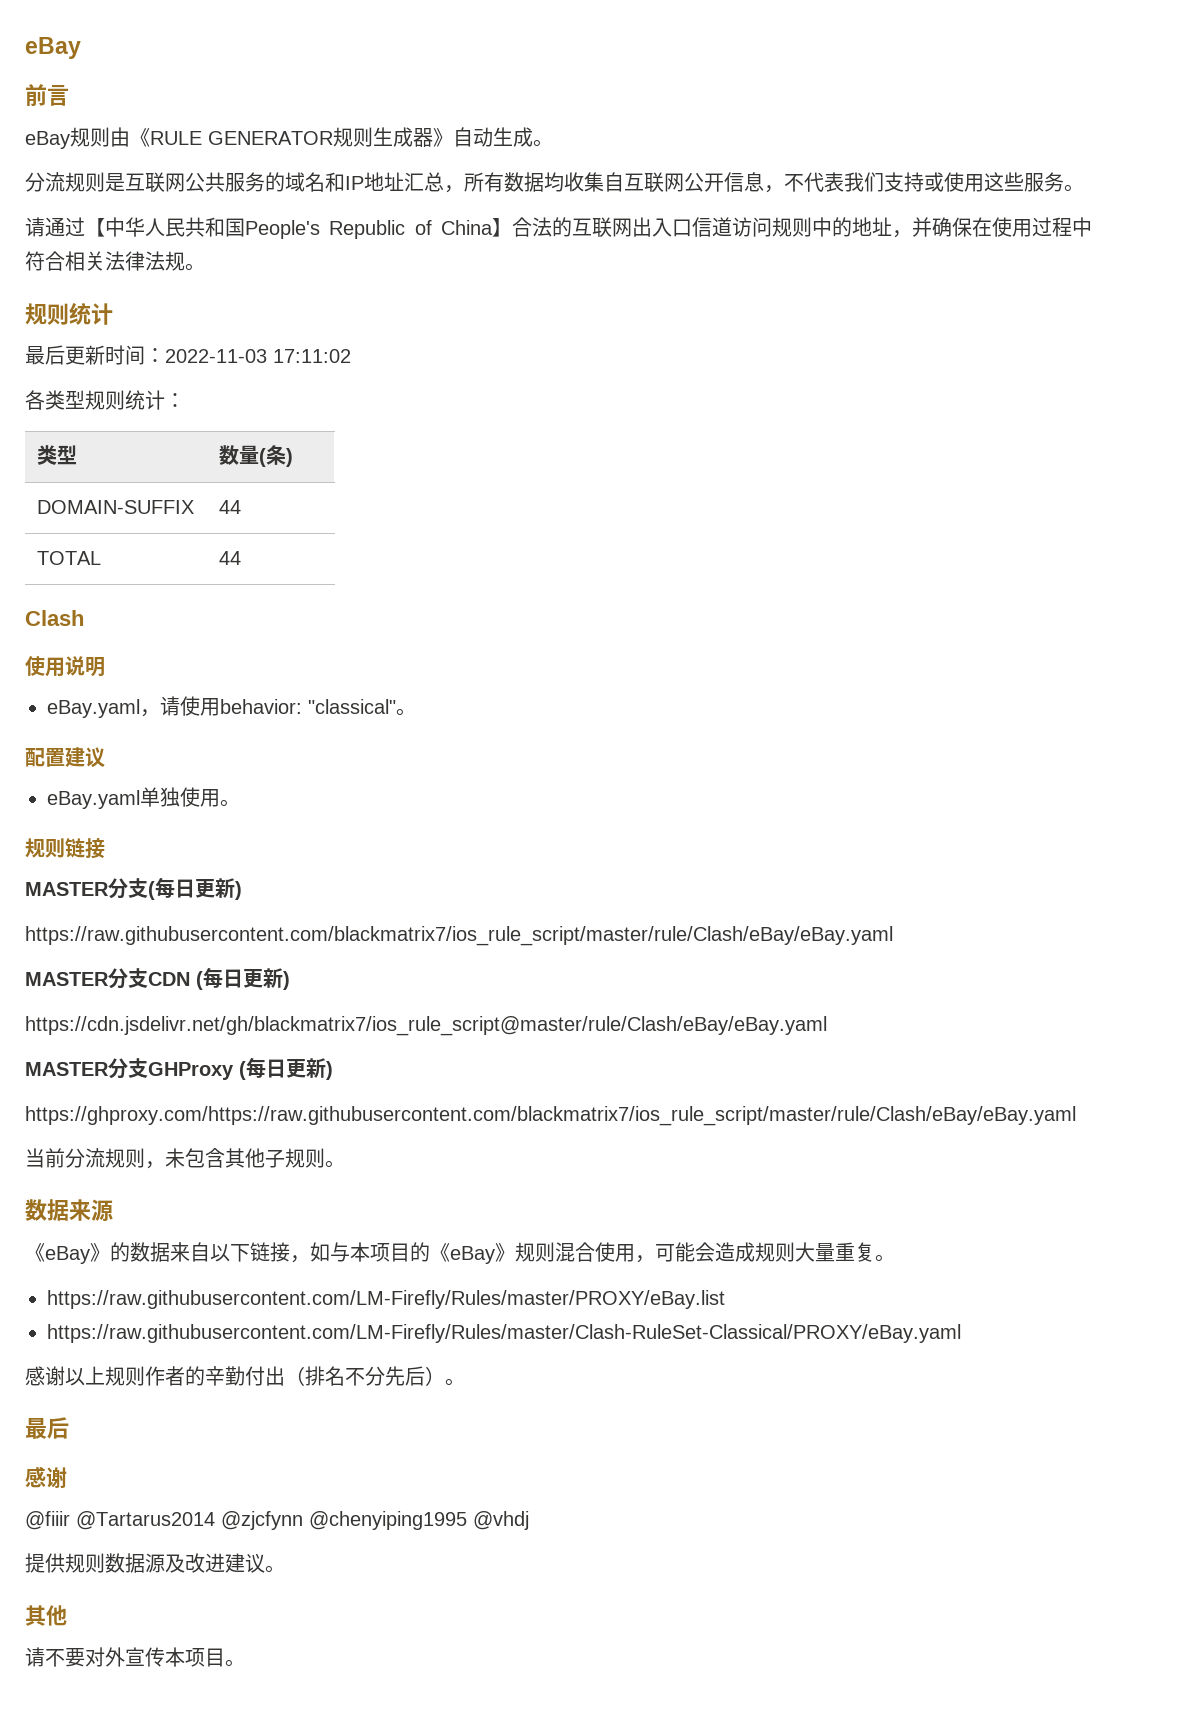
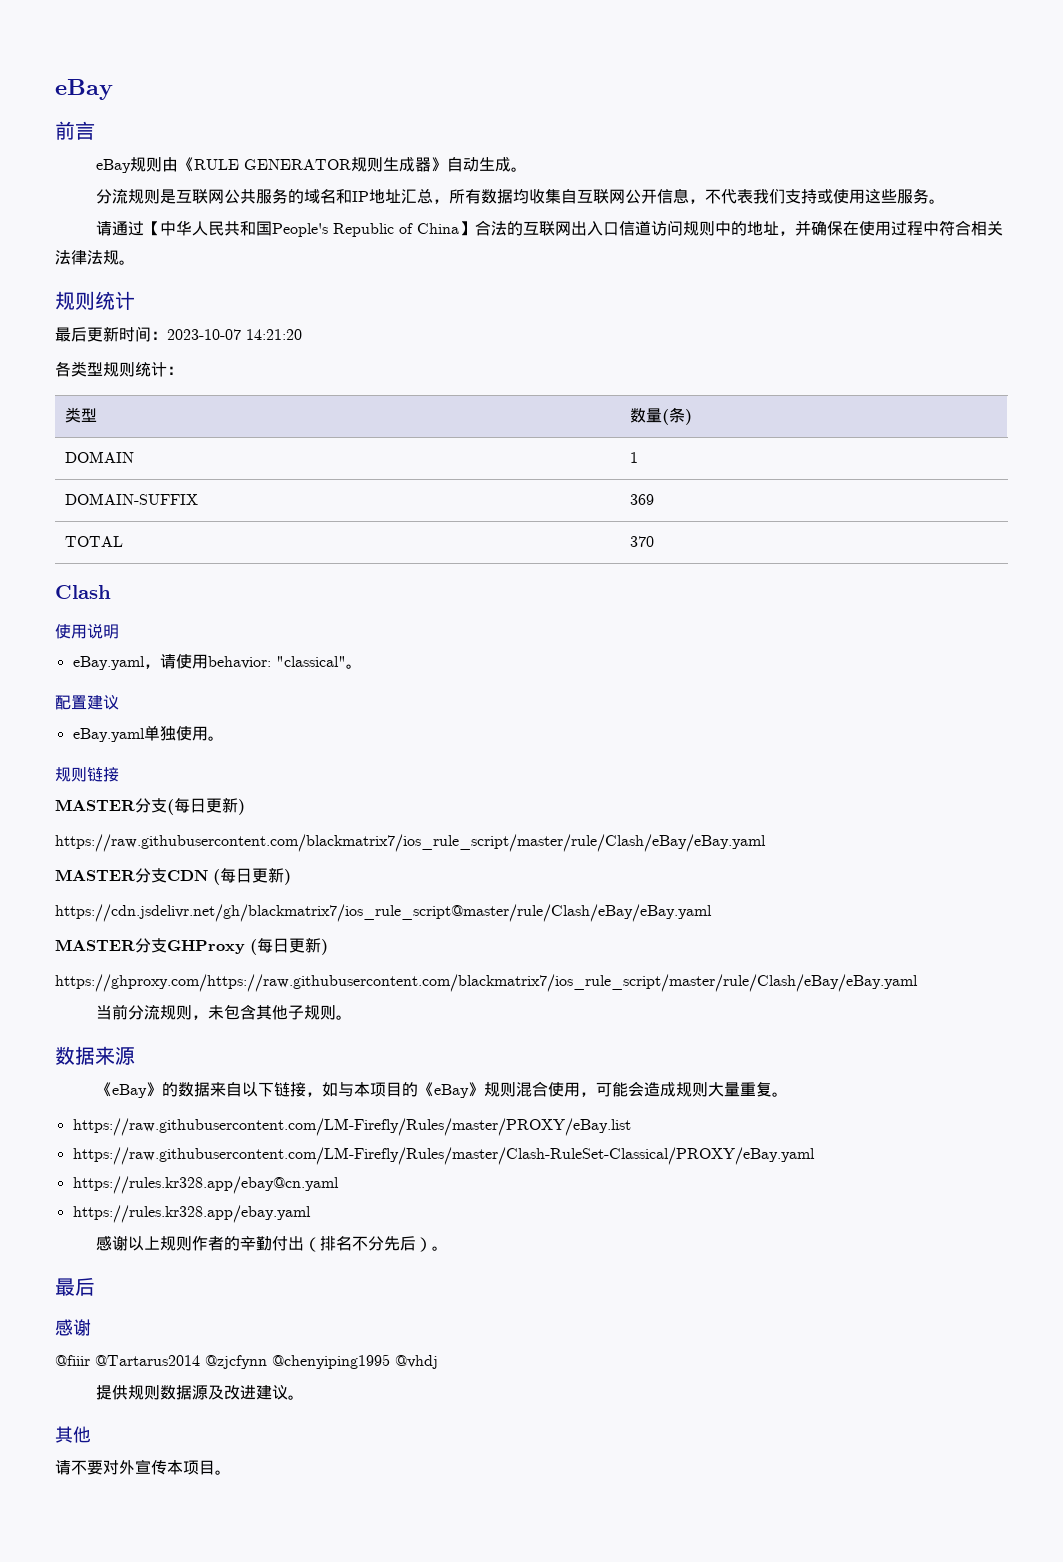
- 最后更新时间：2022-11-03 17:11:02
+ 最后更新时间：2023-10-07 14:21:20
+ DOMAIN | 1
- DOMAIN-SUFFIX | 44
+ DOMAIN-SUFFIX | 369
- TOTAL | 44
+ TOTAL | 370
+ https://rules.kr328.app/ebay@cn.yaml
+ https://rules.kr328.app/ebay.yaml

